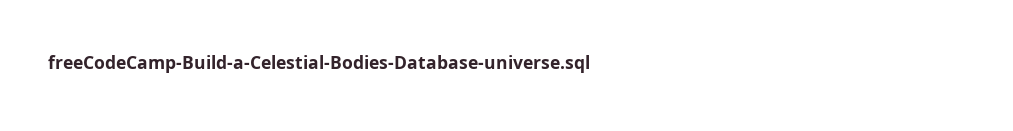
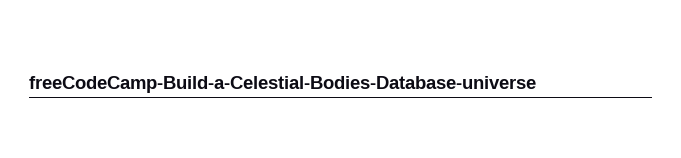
- freeCodeCamp-Build-a-Celestial-Bodies-Database-universe.sql
+ freeCodeCamp-Build-a-Celestial-Bodies-Database-universe

